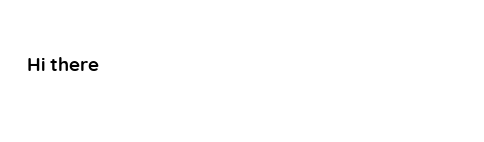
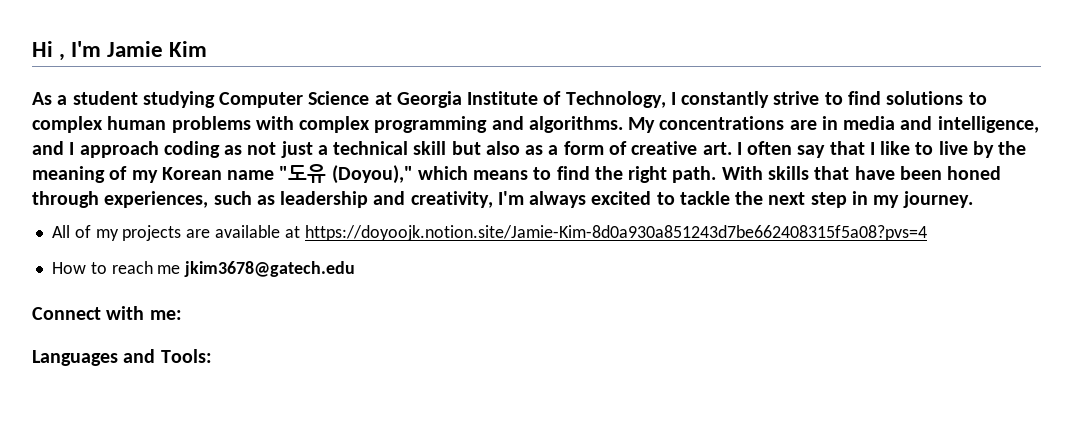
- Hi there
+ Hi , I'm Jamie Kim
+ As a student studying Computer Science at Georgia Institute of Technology, I constantly strive to find solutions to complex human problems with complex programming and algorithms. My concentrations are in media and intelligence, and I approach coding as not just a technical skill but also as a form of creative art. I often say that I like to live by the meaning of my Korean name "도유 (Doyou)," which means to find the right path. With skills that have been honed through experiences, such as leadership and creativity, I'm always excited to tackle the next step in my journey.
+ All of my projects are available at https://doyoojk.notion.site/Jamie-Kim-8d0a930a851243d7be662408315f5a08?pvs=4
+ How to reach me jkim3678@gatech.edu
+ Connect with me:
+ Languages and Tools:

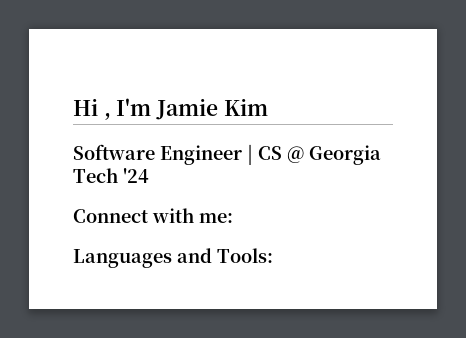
- As a student studying Computer Science at Georgia Institute of Technology, I constantly strive to find solutions to complex human problems with complex programming and algorithms. My concentrations are in media and intelligence, and I approach coding as not just a technical skill but also as a form of creative art. I often say that I like to live by the meaning of my Korean name "도유 (Doyou)," which means to find the right path. With skills that have been honed through experiences, such as leadership and creativity, I'm always excited to tackle the next step in my journey.
- All of my projects are available at https://doyoojk.notion.site/Jamie-Kim-8d0a930a851243d7be662408315f5a08?pvs=4
- How to reach me jkim3678@gatech.edu
+ Software Engineer | CS @ Georgia Tech '24

